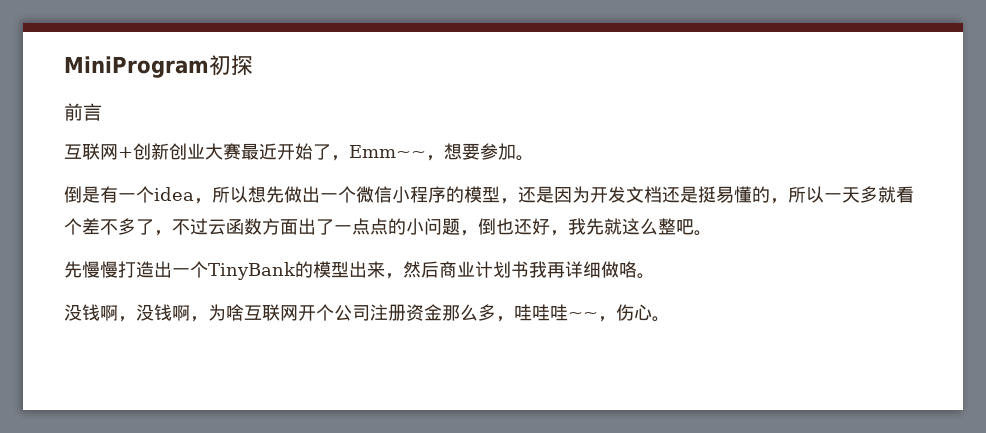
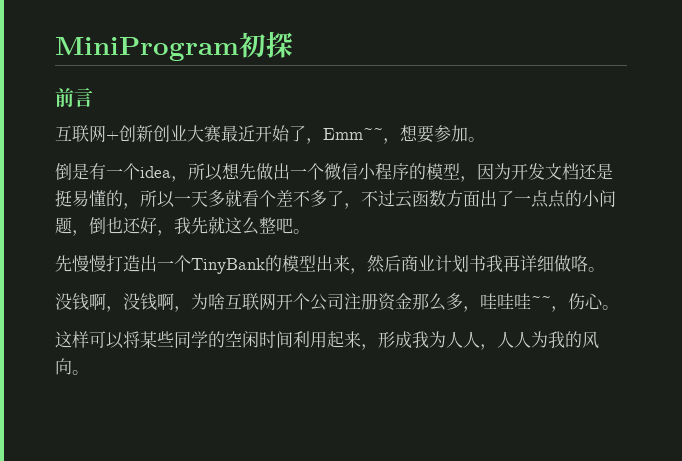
- 倒是有一个idea，所以想先做出一个微信小程序的模型，还是因为开发文档还是挺易懂的，所以一天多就看个差不多了，不过云函数方面出了一点点的小问题，倒也还好，我先就这么整吧。
+ 倒是有一个idea，所以想先做出一个微信小程序的模型，因为开发文档还是挺易懂的，所以一天多就看个差不多了，不过云函数方面出了一点点的小问题，倒也还好，我先就这么整吧。
+ 这样可以将某些同学的空闲时间利用起来，形成我为人人，人人为我的风向。

